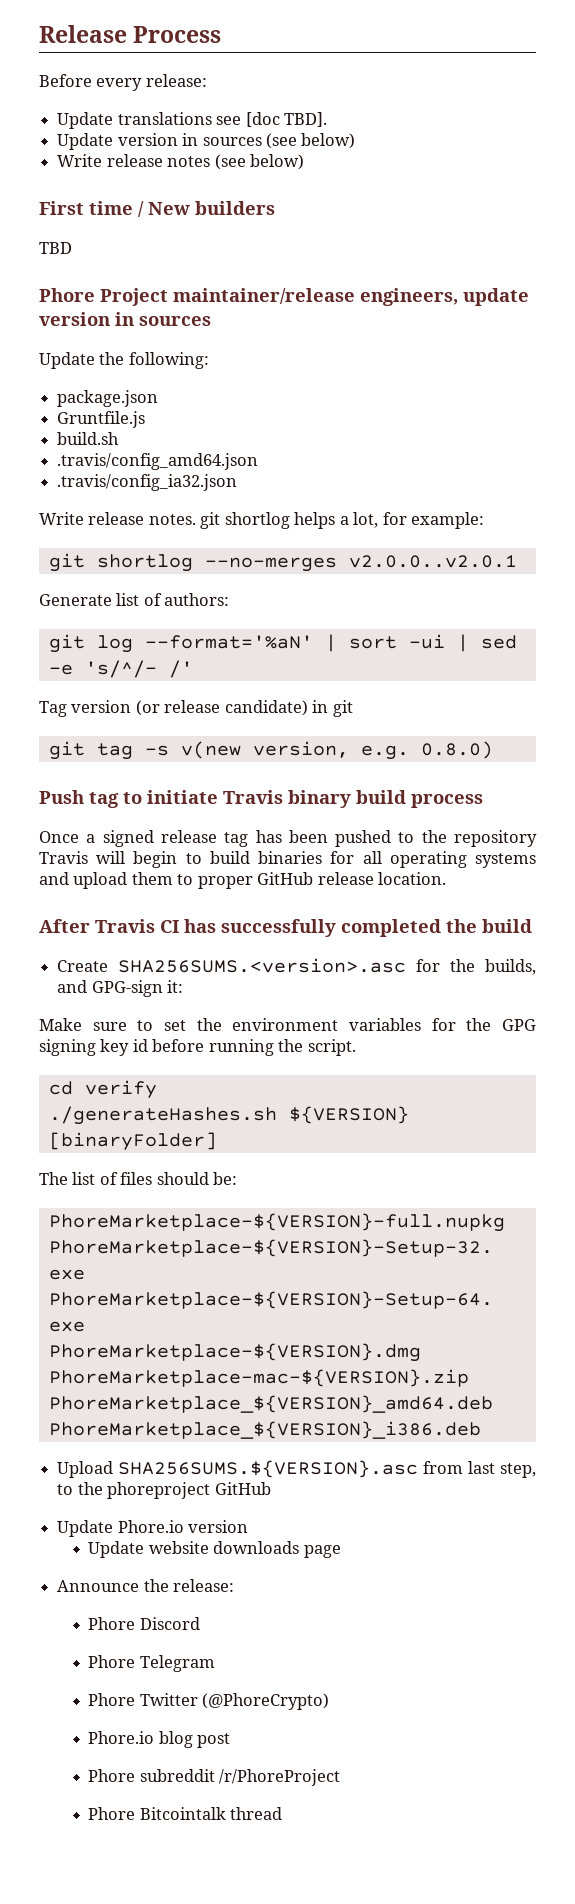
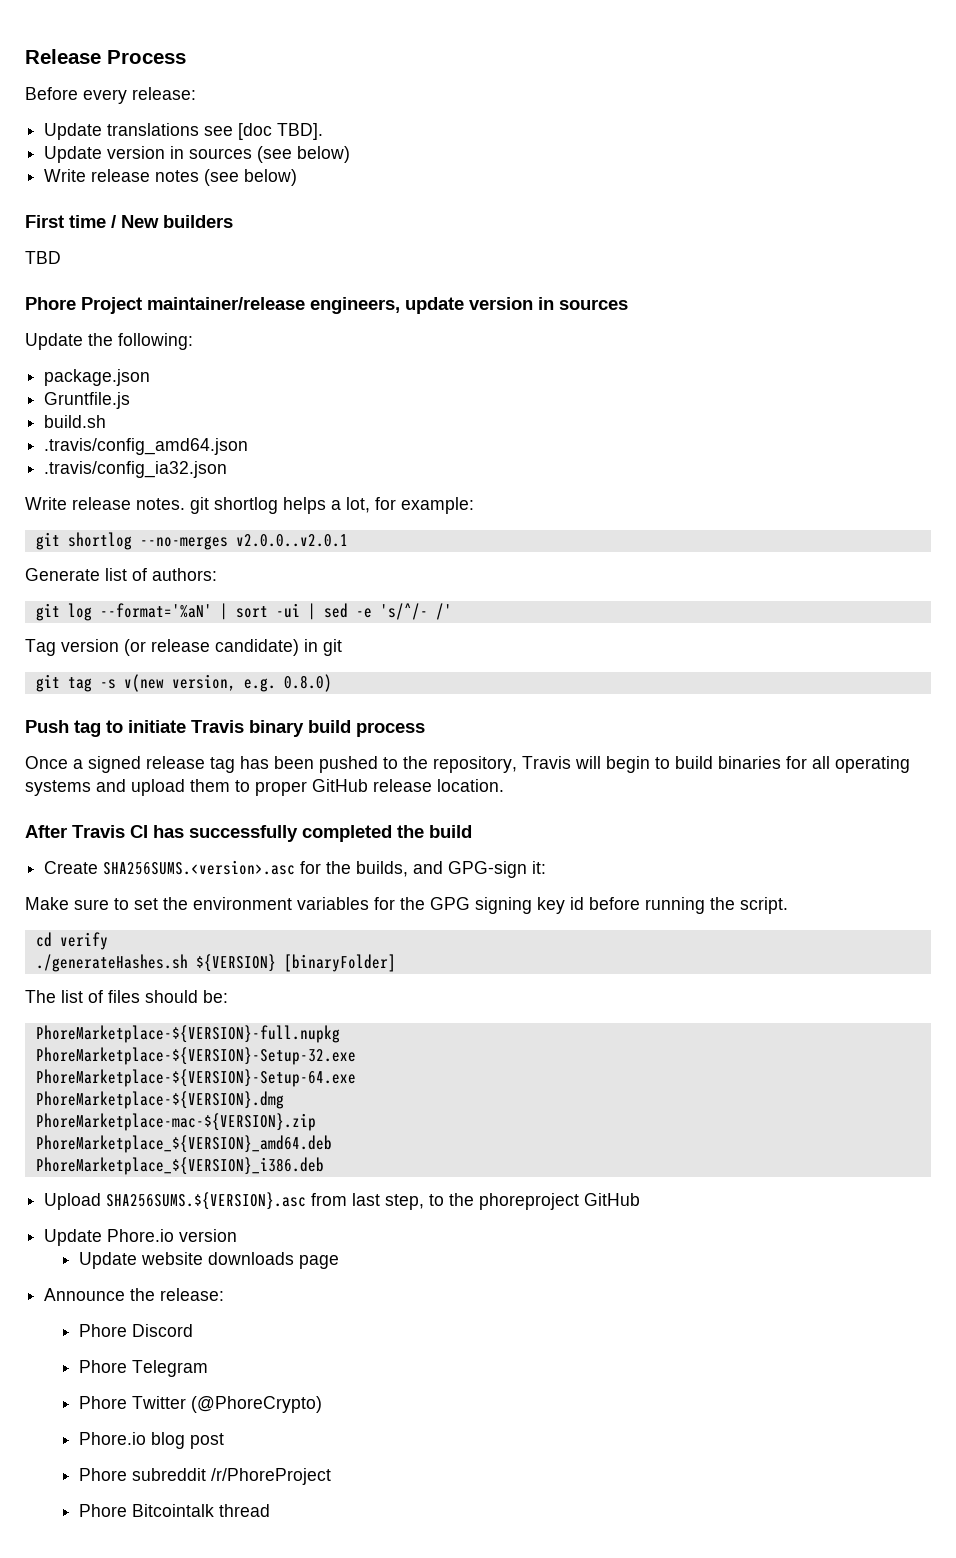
- Once a signed release tag has been pushed to the repository Travis will begin to build binaries for all operating systems and upload them to proper GitHub release location.
+ Once a signed release tag has been pushed to the repository, Travis will begin to build binaries for all operating systems and upload them to proper GitHub release location.

